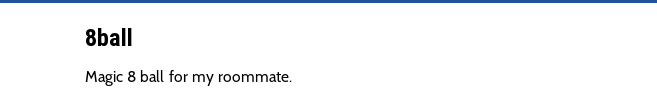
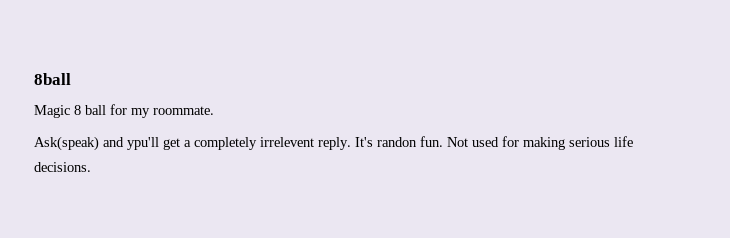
+ Ask(speak) and ypu'll get a completely irrelevent reply. It's randon fun. Not used for making serious life decisions.

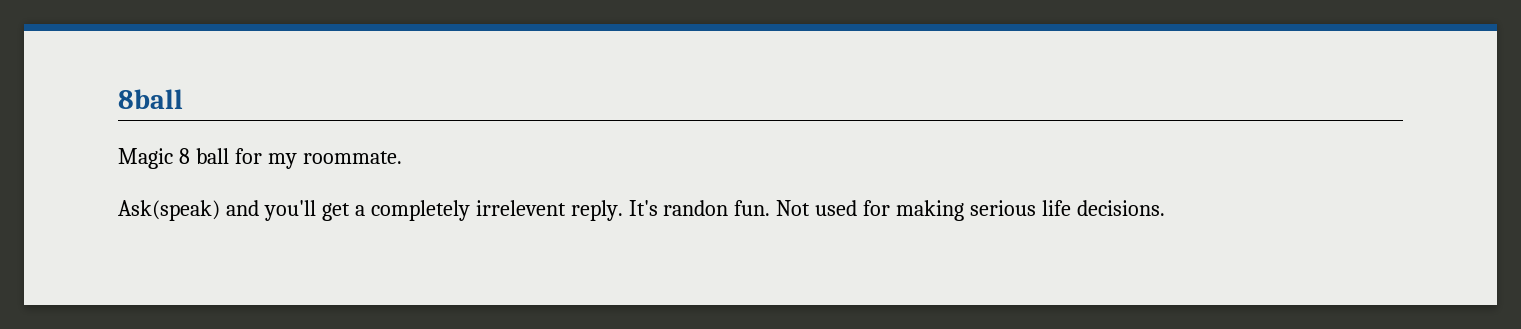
- Ask(speak) and ypu'll get a completely irrelevent reply.
+ Ask(speak) and you'll get a completely irrelevent reply.

